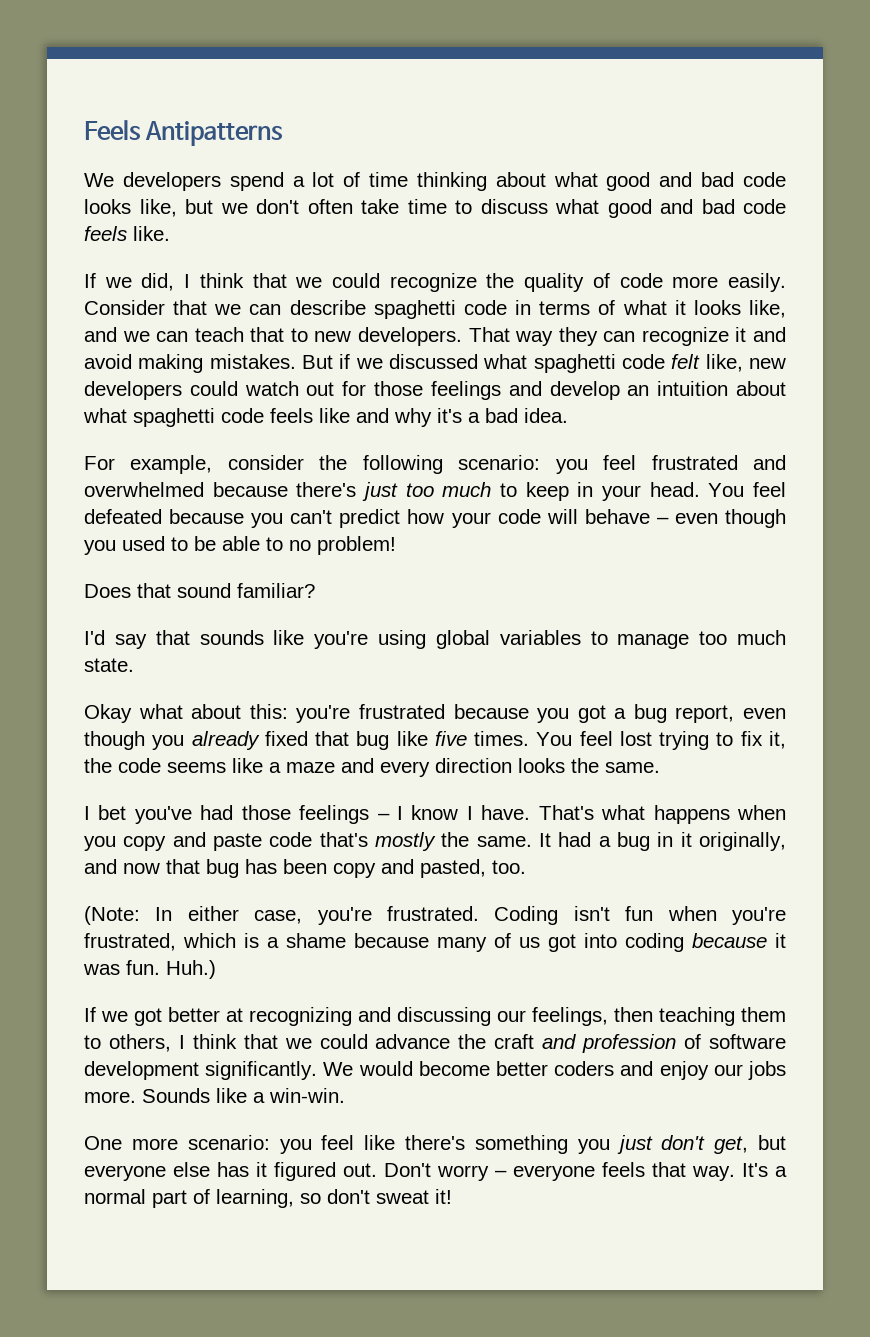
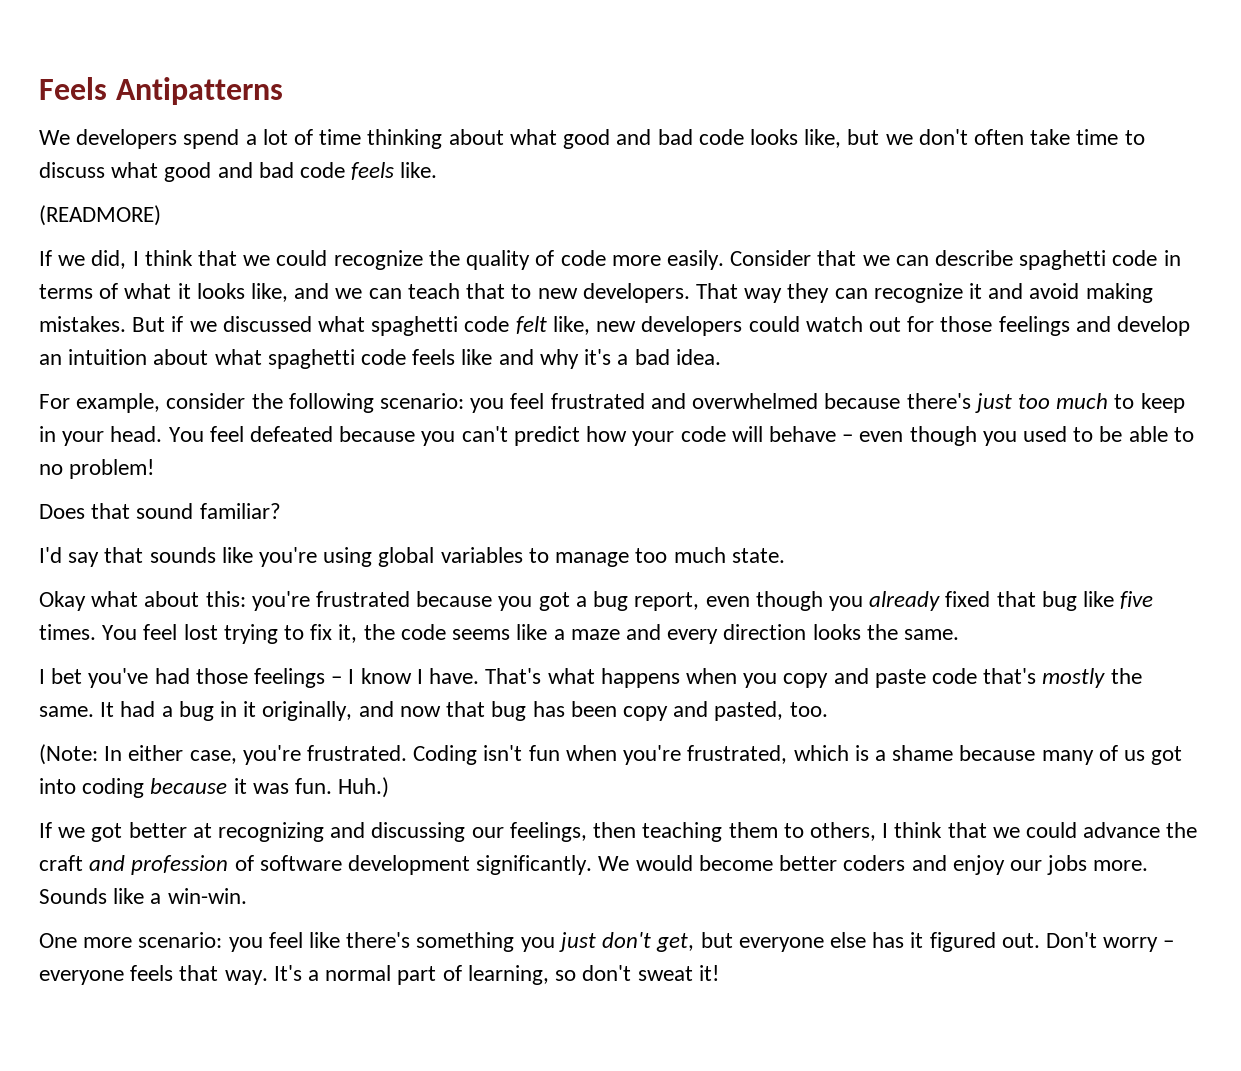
+ (READMORE)

